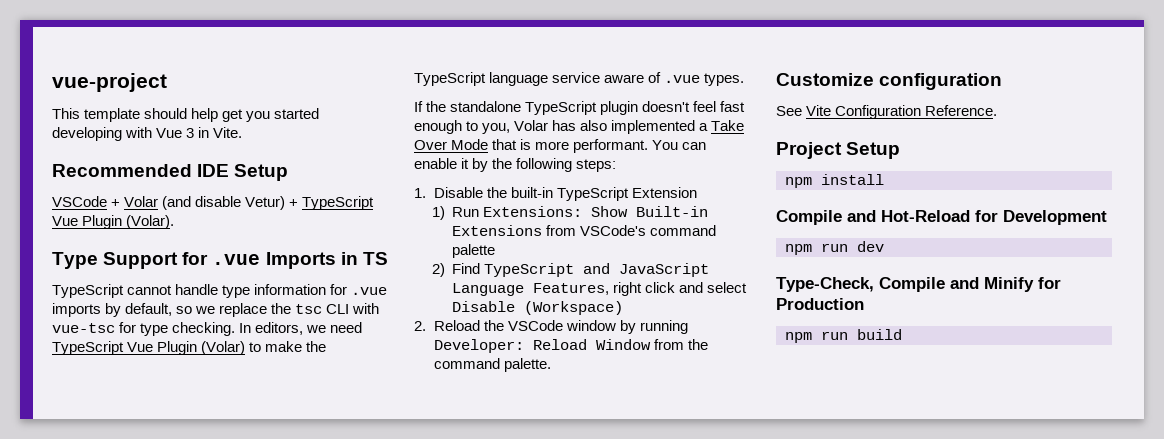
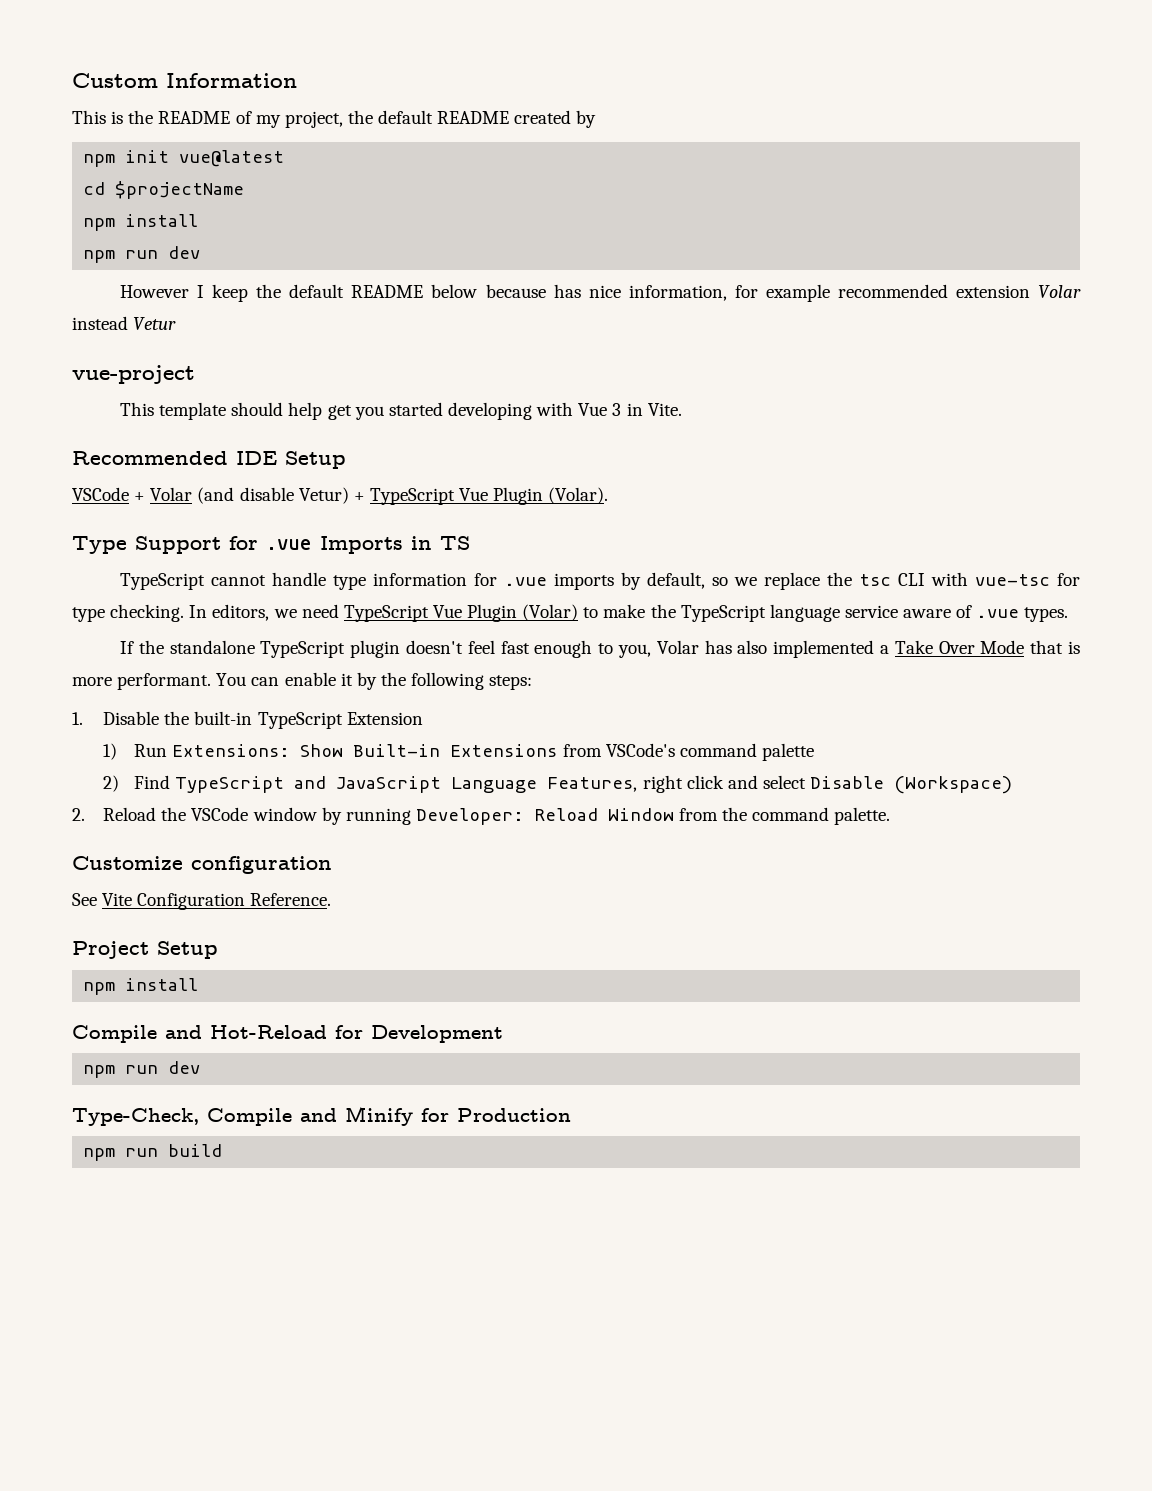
+ Custom Information
+ This is the README of my project, the default README created by
+ npm init vue@latest
+ cd $projectName
+ npm install
+ npm run dev
+ However I keep the default README below because has nice information, for example recommended extension Volar instead Vetur

